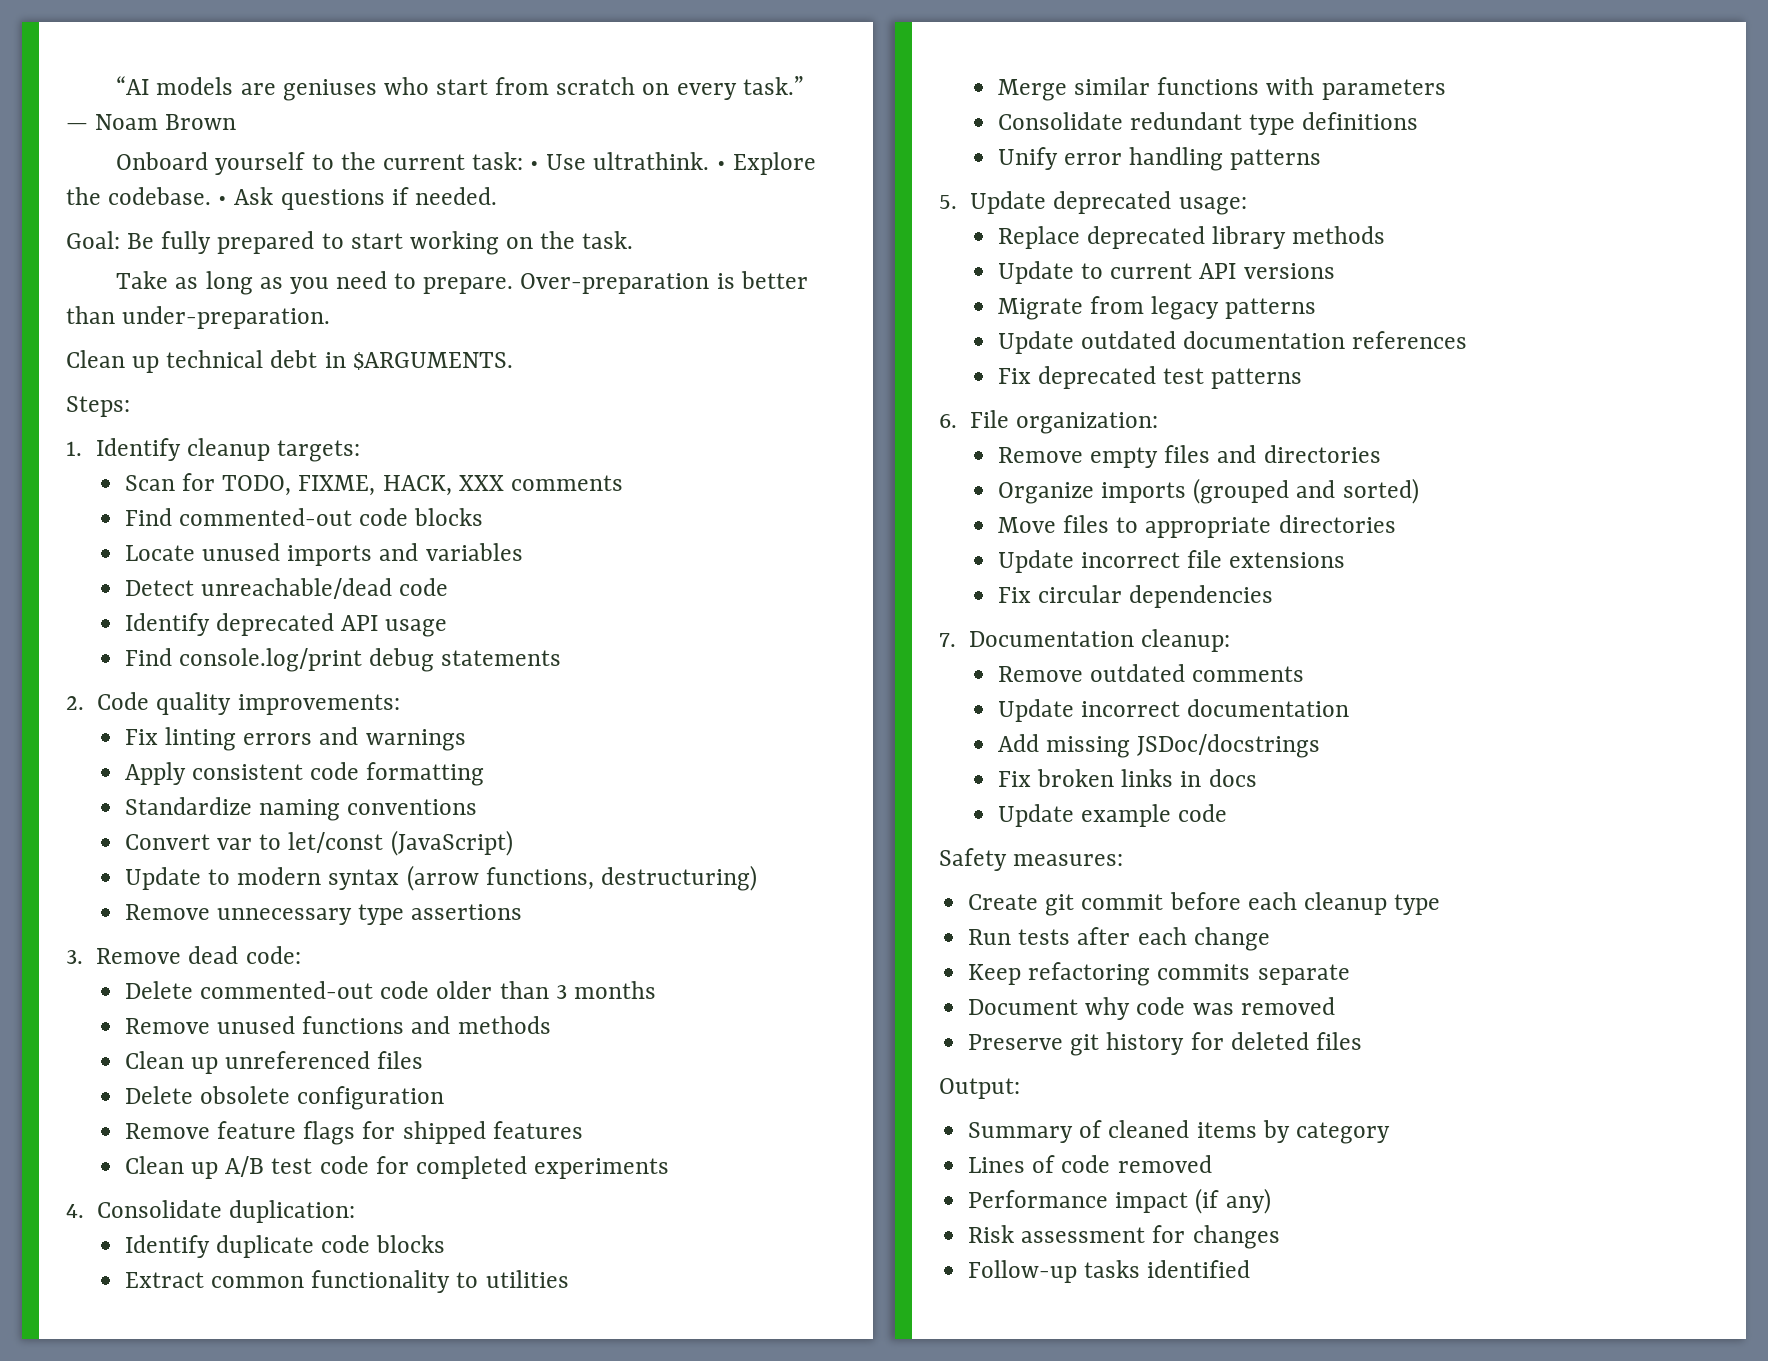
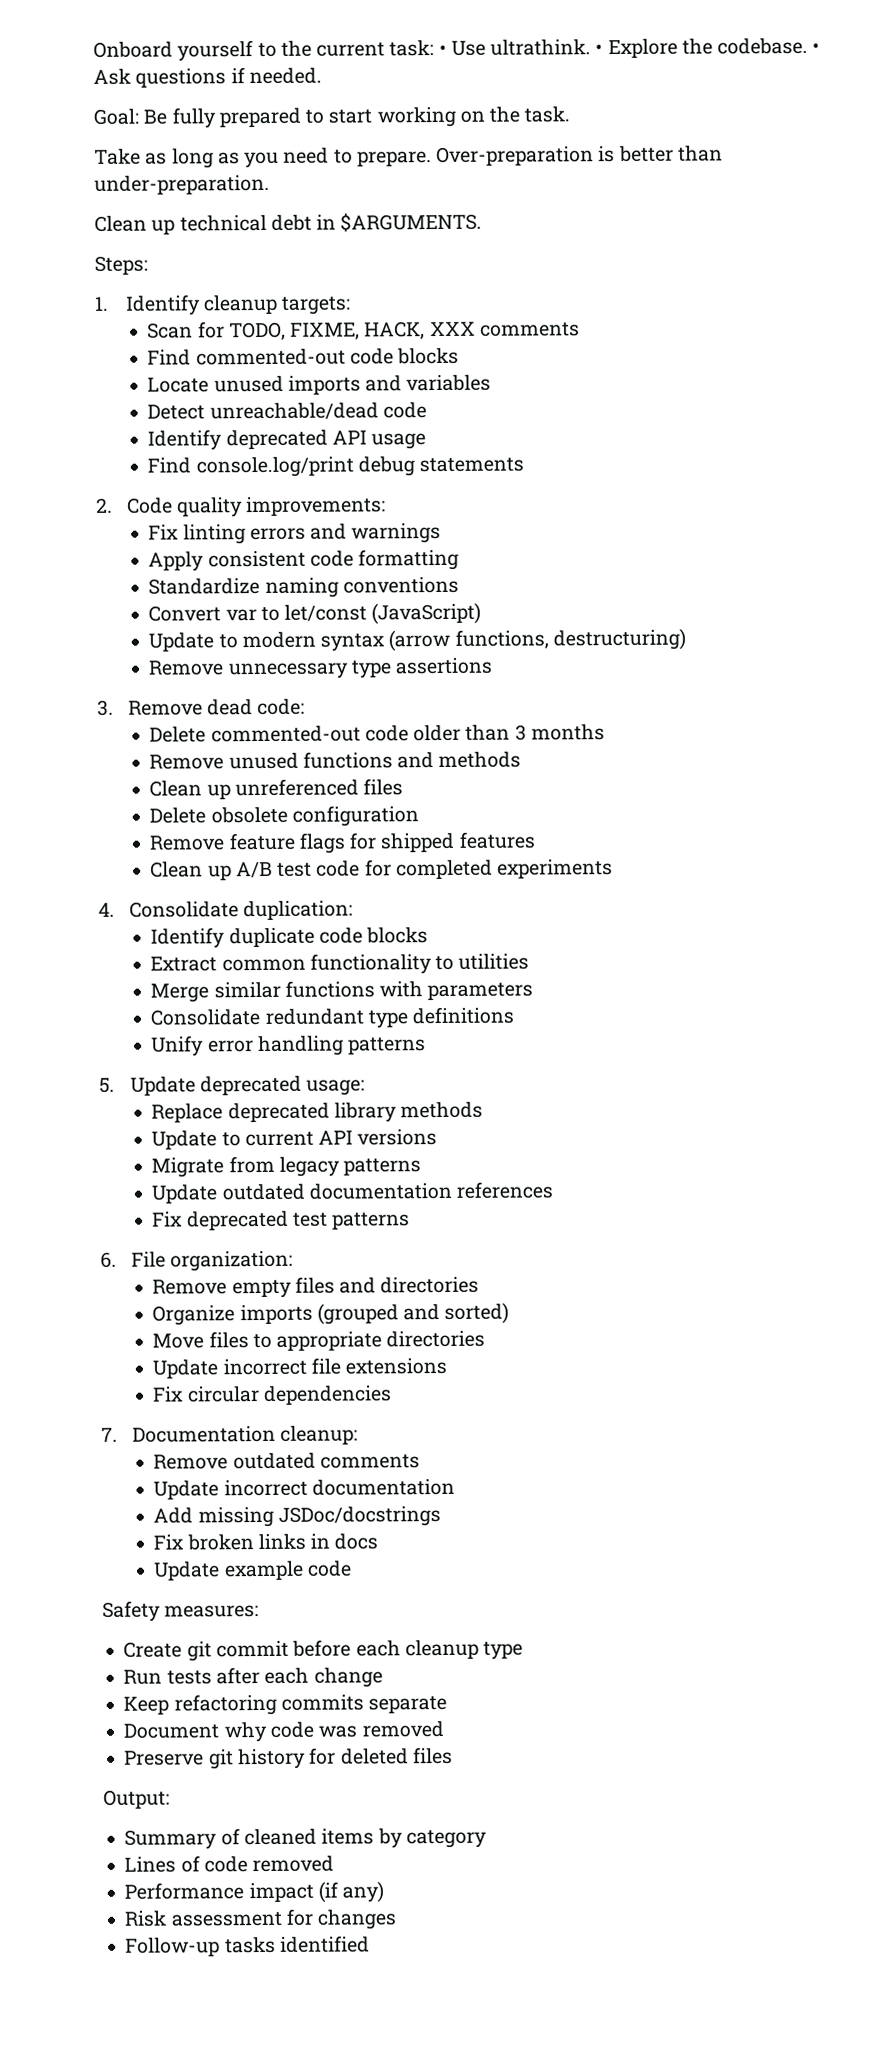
- “AI models are geniuses who start from scratch on every task.” — Noam Brown

